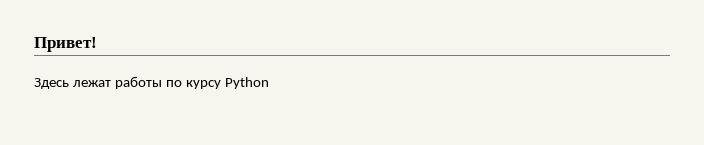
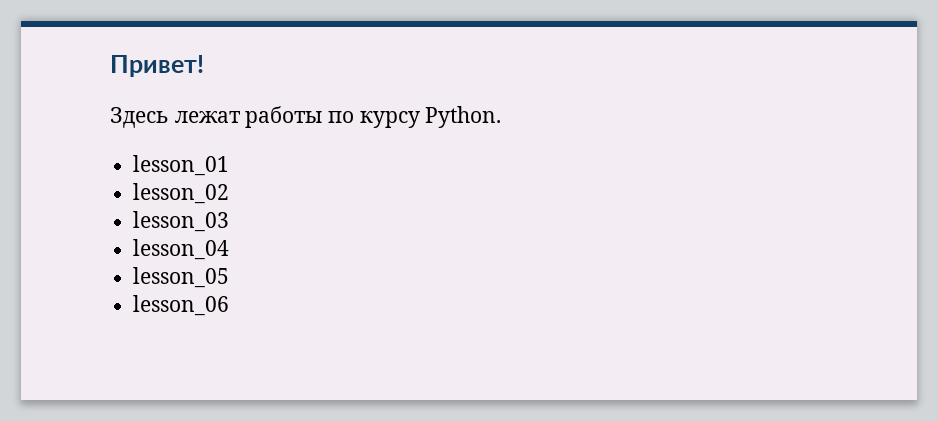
- Здесь лежат работы по курсу Python
+ Здесь лежат работы по курсу Python.
+ lesson_01
+ lesson_02
+ lesson_03
+ lesson_04
+ lesson_05
+ lesson_06

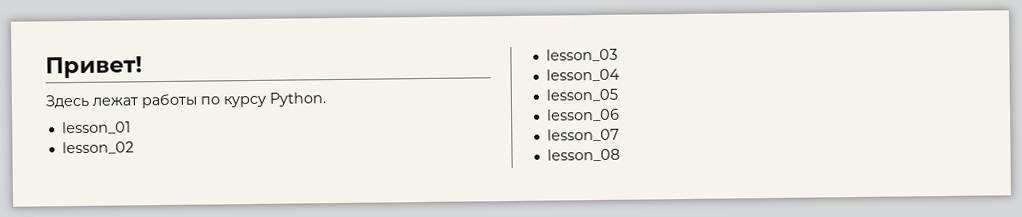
+ lesson_07
+ lesson_08

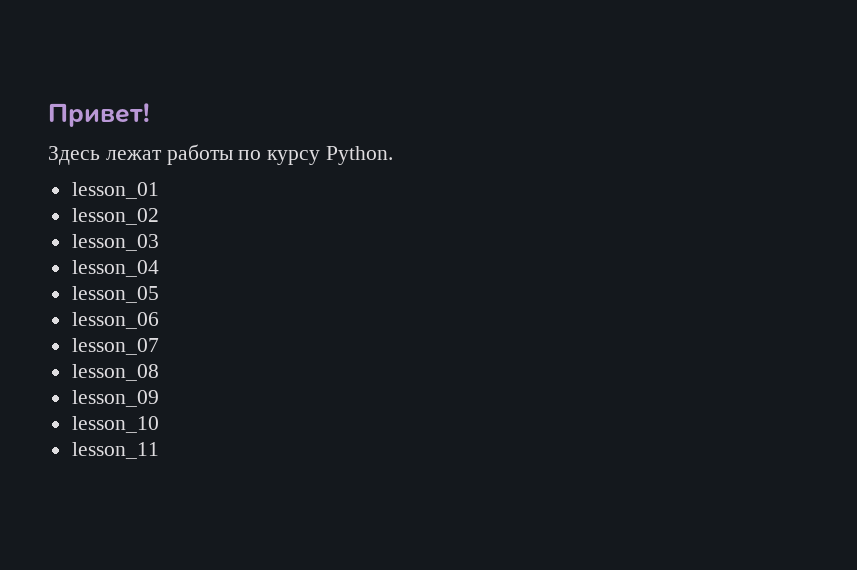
+ lesson_09
+ lesson_10
+ lesson_11

